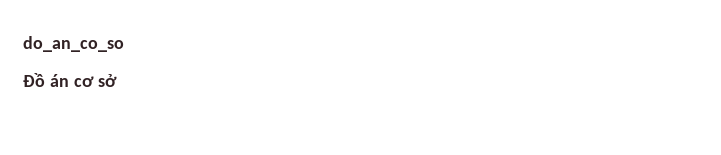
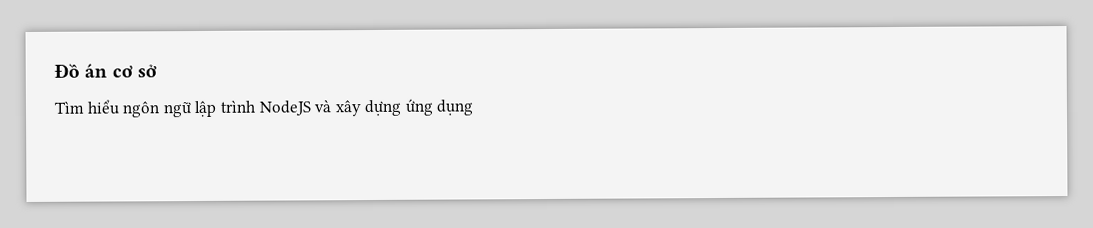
- do_an_co_so
+ Tìm hiểu ngôn ngữ lập trình NodeJS và xây dựng ứng dụng

